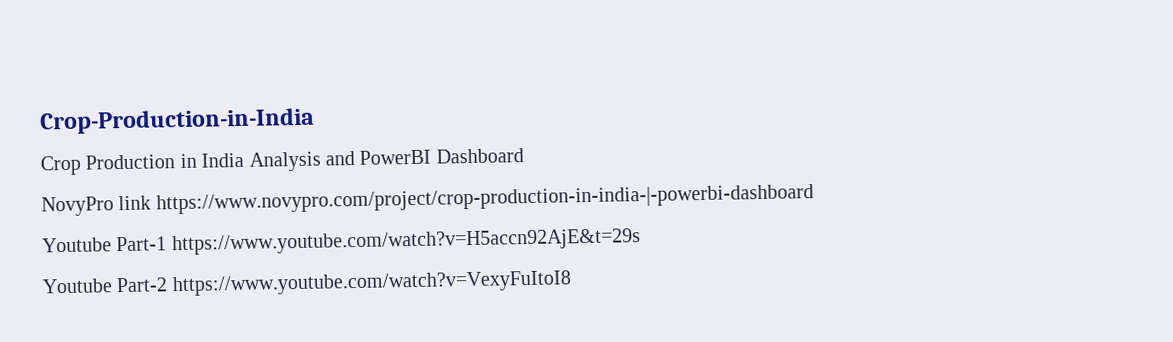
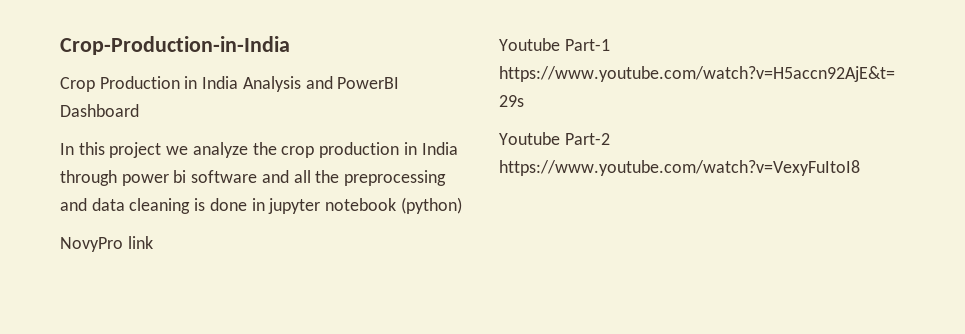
+ In this project we analyze the crop production in India through power bi software and all the preprocessing and data cleaning is done in jupyter notebook (python)
- NovyPro link https://www.novypro.com/project/crop-production-in-india-|-powerbi-dashboard
+ NovyPro link

